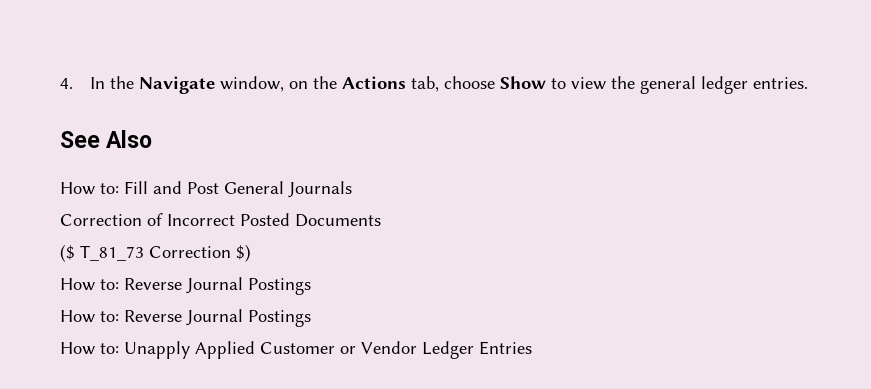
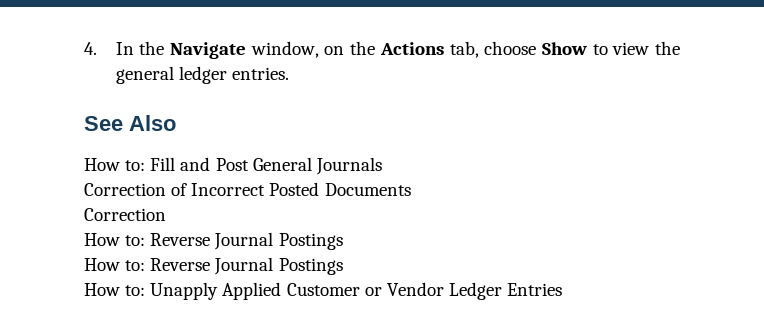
  Correction of Incorrect Posted Documents
- ($ T_81_73 Correction $)
+ Correction

